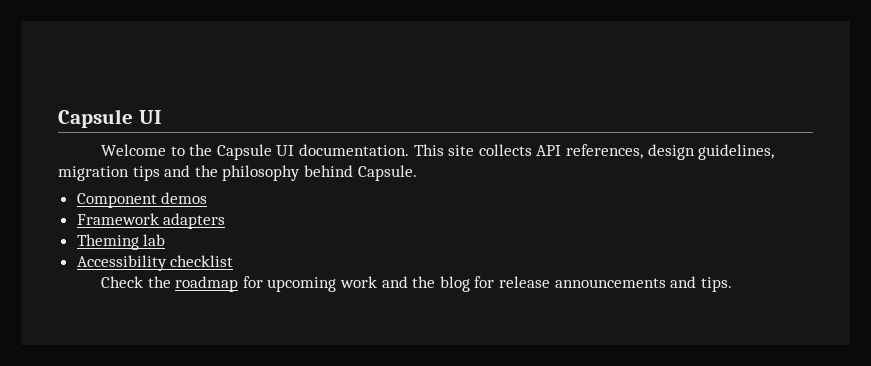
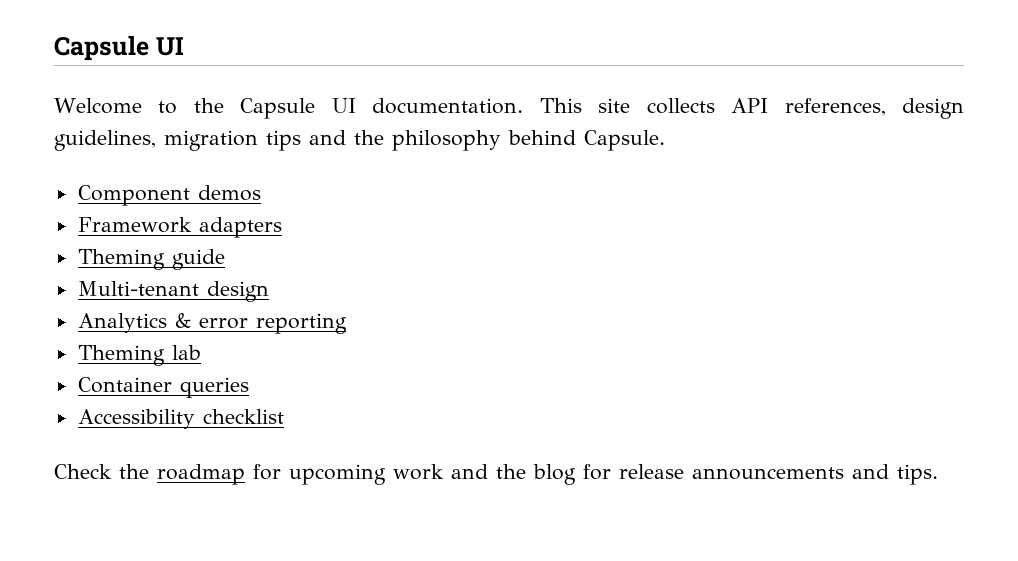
+ Theming guide
+ Multi-tenant design
+ Analytics & error reporting
+ Container queries

